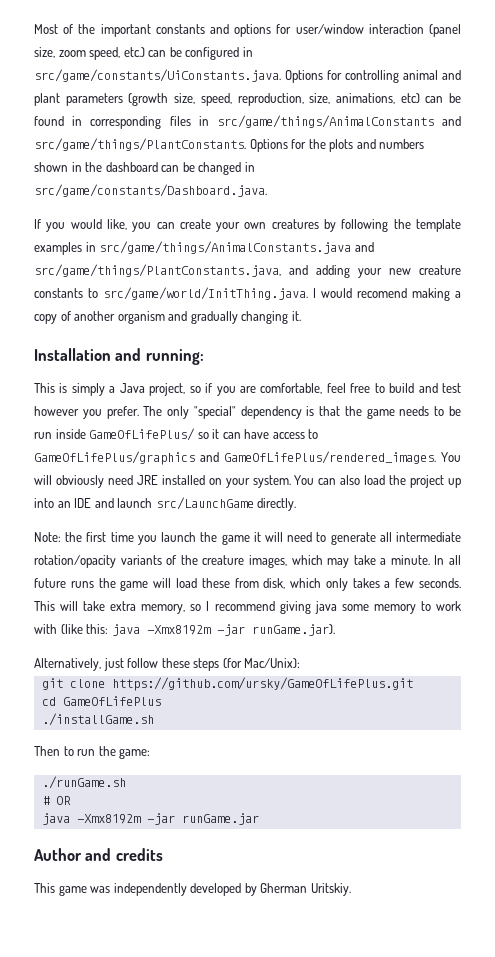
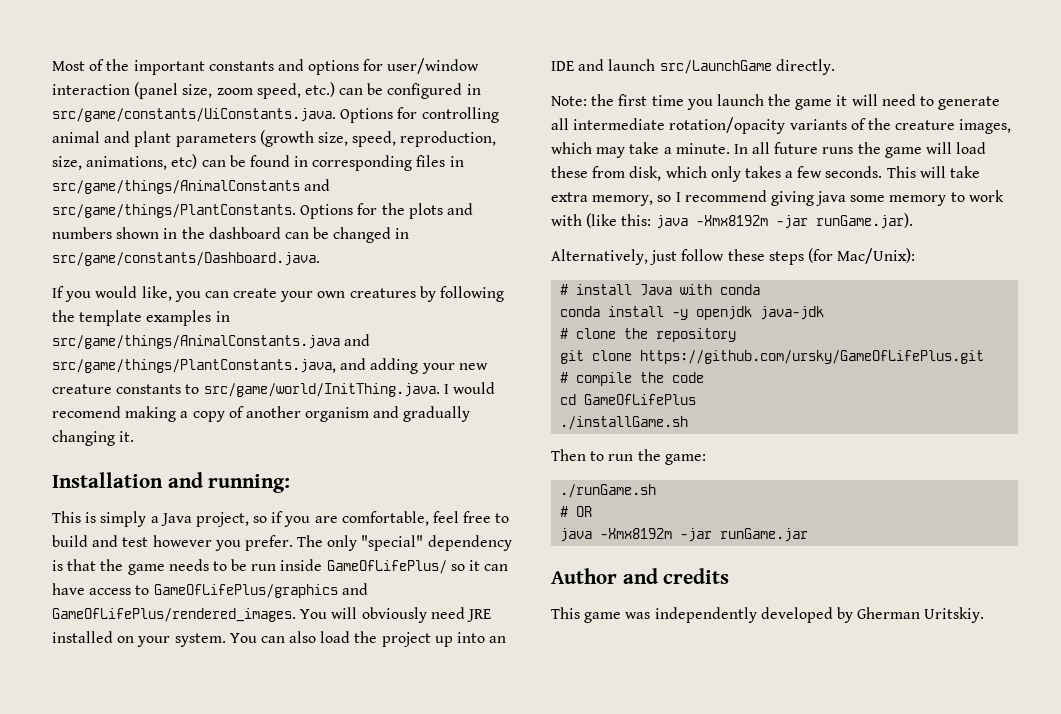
+ # install Java with conda
+ conda install -y openjdk java-jdk
+ # clone the repository
+ # compile the code

